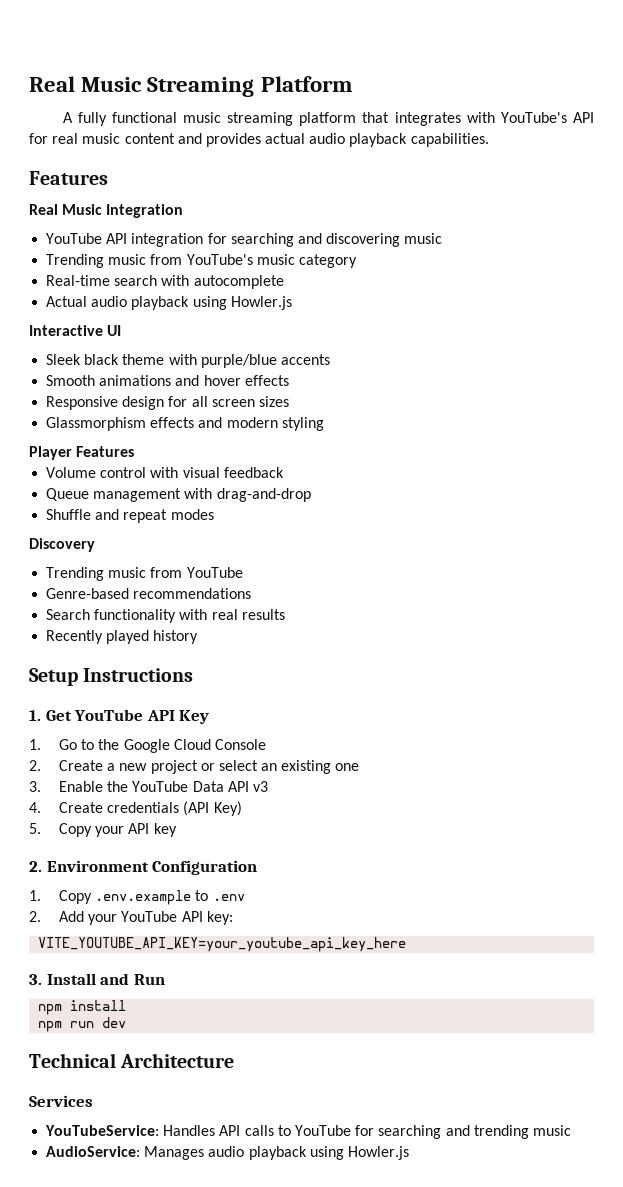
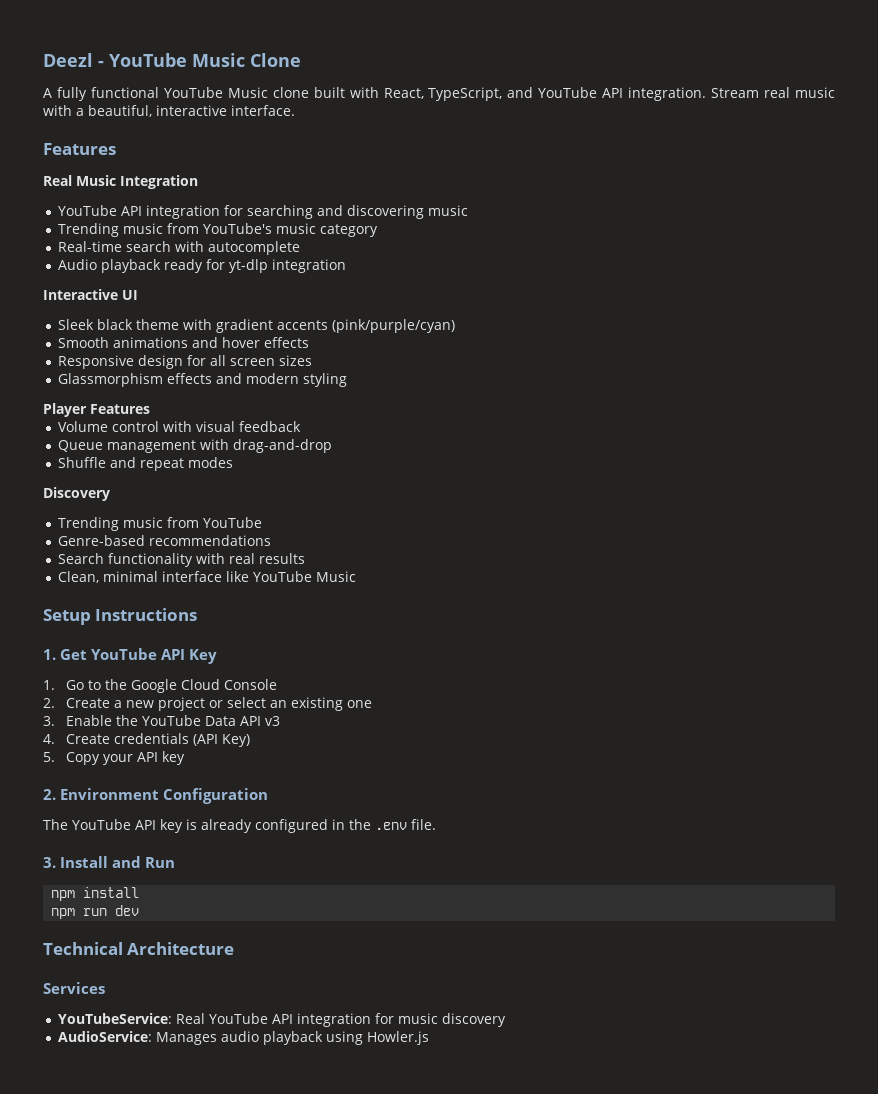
- Real Music Streaming Platform
- A fully functional music streaming platform that integrates with YouTube's API for real music content and provides actual audio playback capabilities.
+ Deezl - YouTube Music Clone
+ A fully functional YouTube Music clone built with React, TypeScript, and YouTube API integration. Stream real music with a beautiful, interactive interface.
- Actual audio playback using Howler.js
+ Audio playback ready for yt-dlp integration
- Sleek black theme with purple/blue accents
+ Sleek black theme with gradient accents (pink/purple/cyan)
- Recently played history
+ Clean, minimal interface like YouTube Music
- 1. Copy .env.example to .env
- 2. Add your YouTube API key:
- VITE_YOUTUBE_API_KEY=your_youtube_api_key_here
+ The YouTube API key is already configured in the .env file.
- YouTubeService: Handles API calls to YouTube for searching and trending music
+ YouTubeService: Real YouTube API integration for music discovery

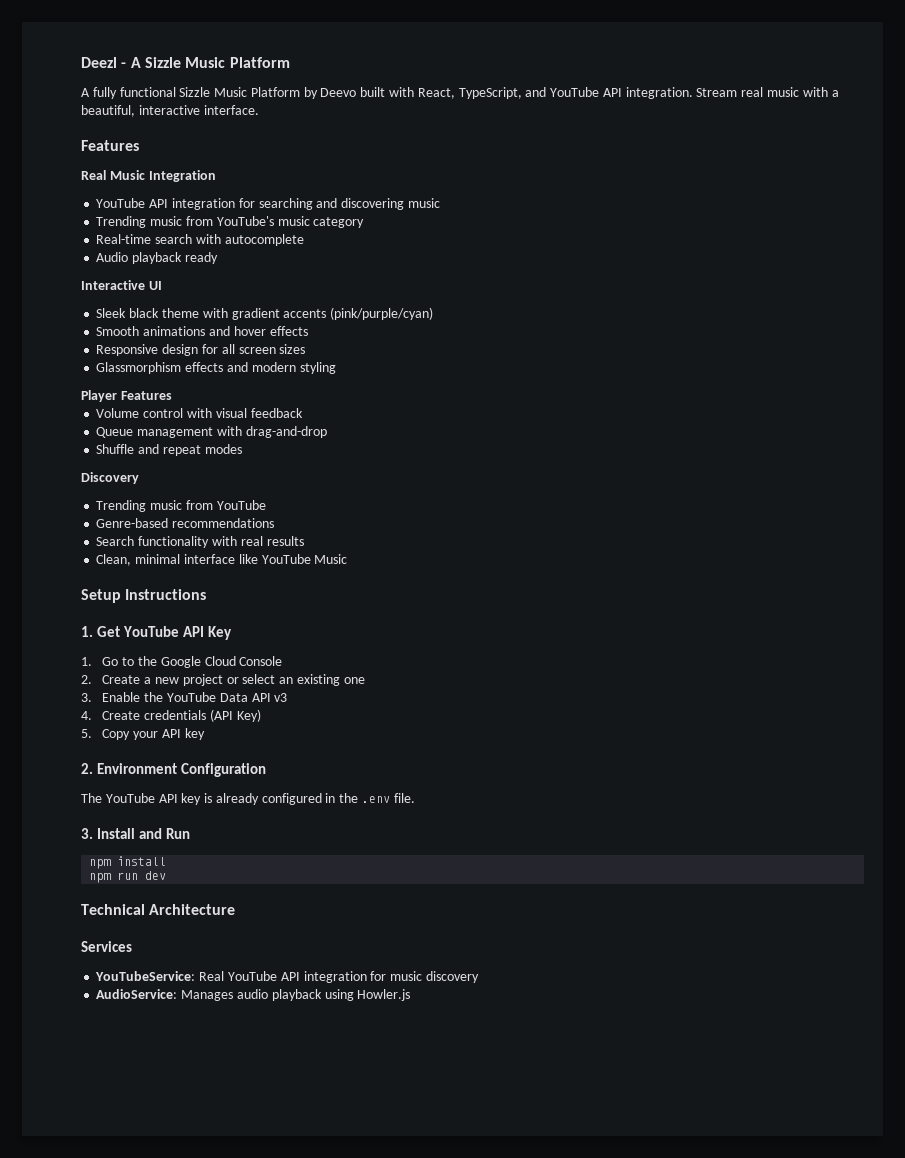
- Deezl - YouTube Music Clone
+ Deezl - A Sizzle Music Platform
- A fully functional YouTube Music clone built with React, TypeScript, and YouTube API integration.
+ A fully functional Sizzle Music Platform by Deevo built with React, TypeScript, and YouTube API integration.
- Audio playback ready for yt-dlp integration
+ Audio playback ready

